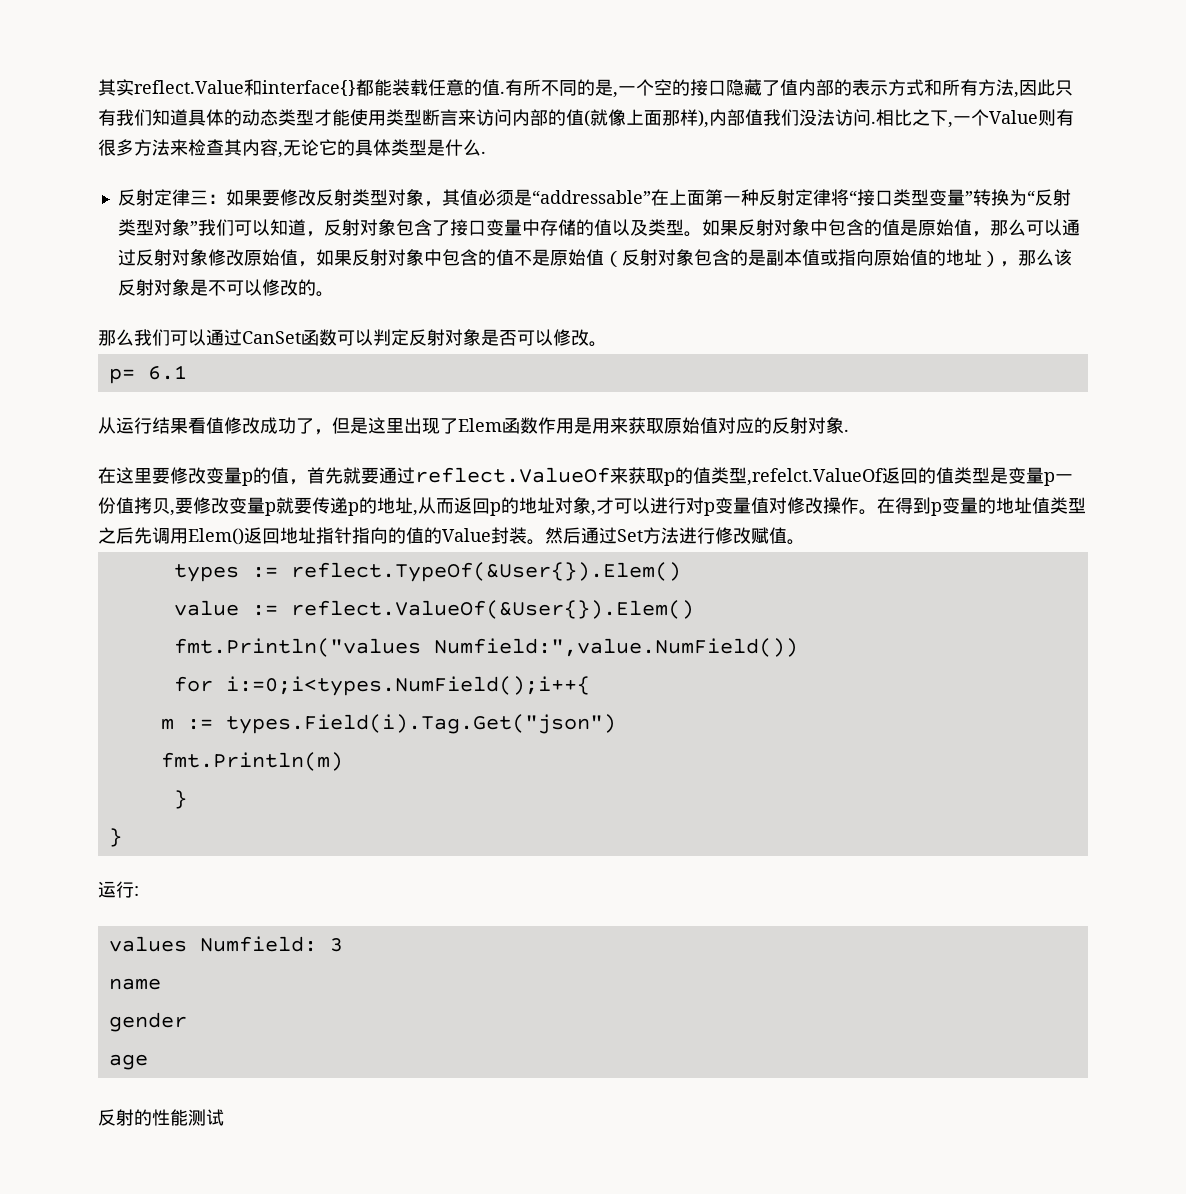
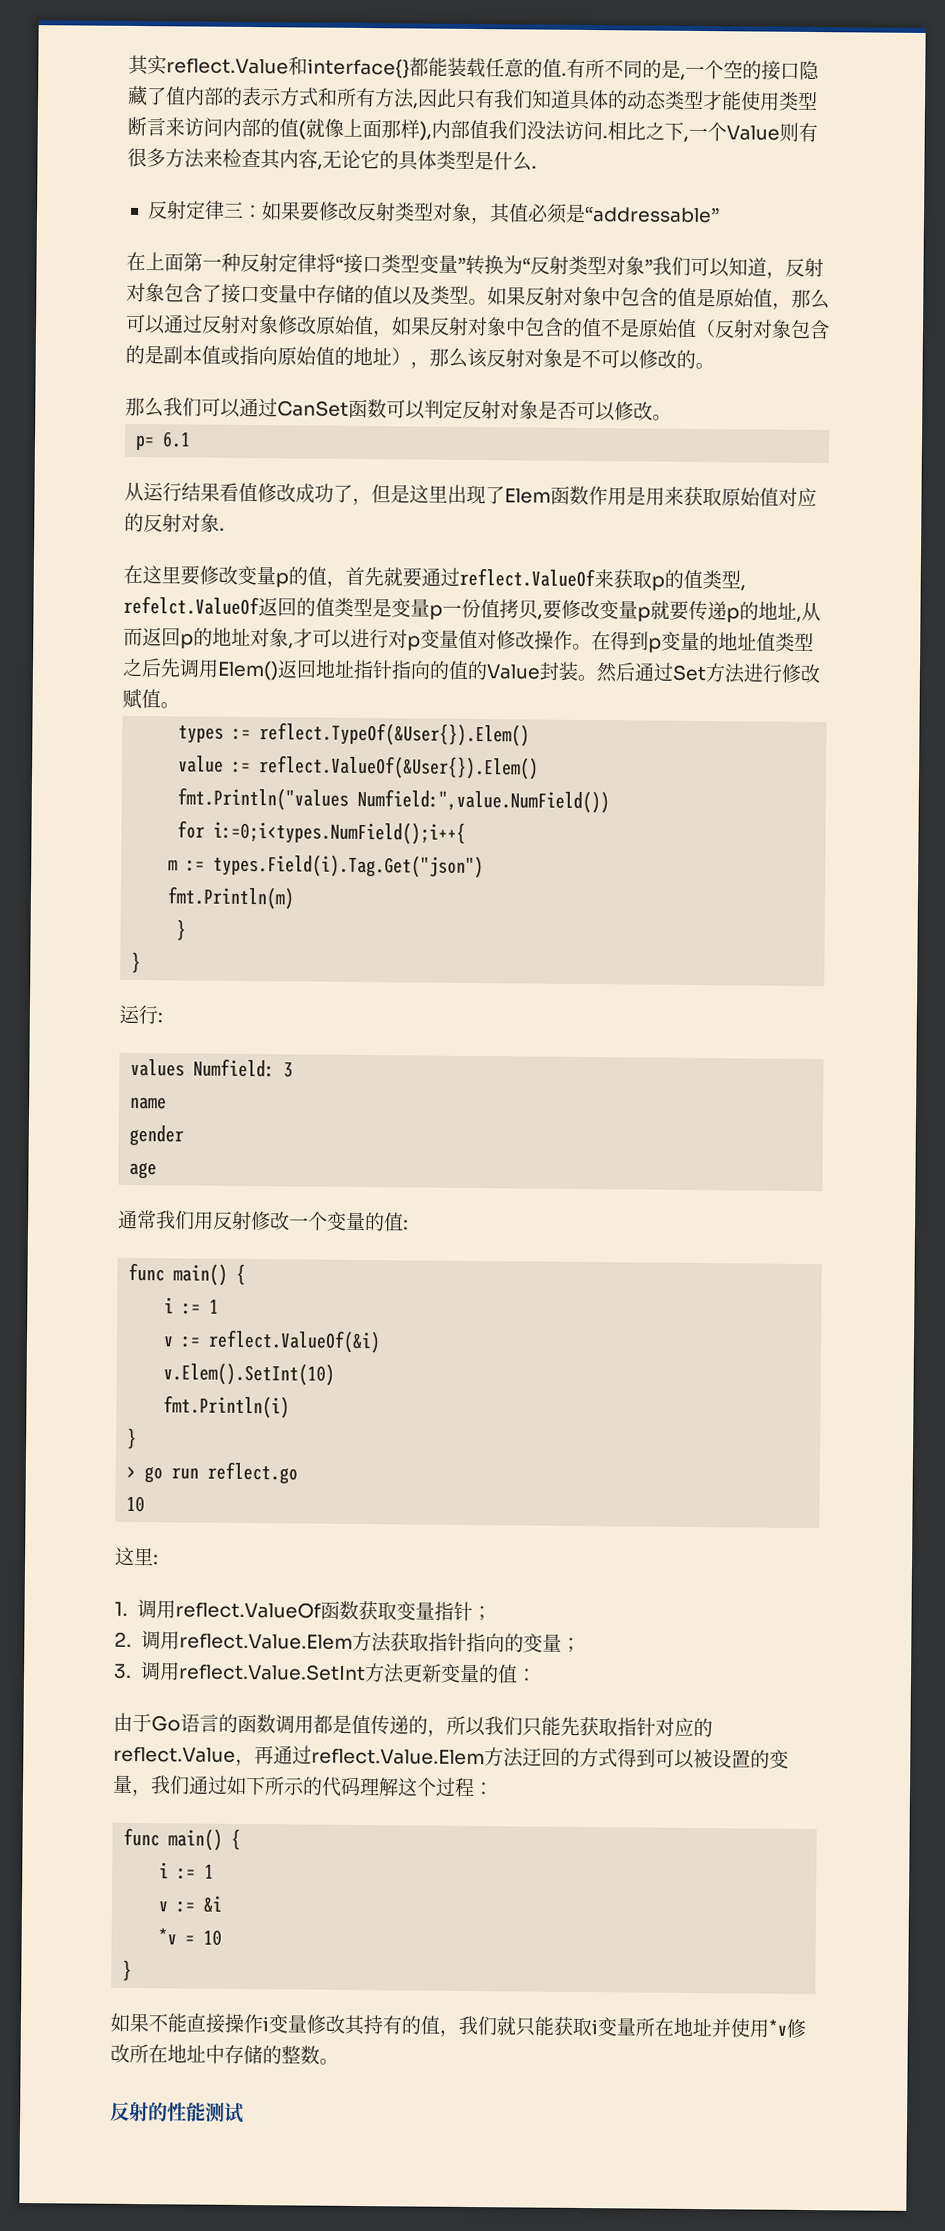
- 反射定律三：如果要修改反射类型对象，其值必须是“addressable”在上面第一种反射定律将“接口类型变量”转换为“反射类型对象”我们可以知道，反射对象包含了接口变量中存储的值以及类型。
+ 反射定律三：如果要修改反射类型对象，其值必须是“addressable”
+ 在上面第一种反射定律将“接口类型变量”转换为“反射类型对象”我们可以知道，反射对象包含了接口变量中存储的值以及类型。
- 在这里要修改变量p的值，首先就要通过reflect.ValueOf来获取p的值类型,refelct.ValueOf返回的值类型是变量p一份值拷贝,要修改变量p就要传递p的地址,从而返回p的地址对象,才可以进行对p变量值对修改操作。
+ 在这里要修改变量p的值，首先就要通过reflect.ValueOf来获取p的值类型, refelct.ValueOf返回的值类型是变量p一份值拷贝,要修改变量p就要传递p的地址,从而返回p的地址对象,才可以进行对p变量值对修改操作。
+ 通常我们用反射修改一个变量的值:
+ func main() {
+ i := 1
+ v := reflect.ValueOf(&i)
+ v.Elem().SetInt(10)
+ fmt.Println(i)
+ }
+ > go run reflect.go
+ 10
+ 这里:
+ 1.调用reflect.ValueOf函数获取变量指针；
+ 2.调用reflect.Value.Elem方法获取指针指向的变量；
+ 3.调用reflect.Value.SetInt方法更新变量的值：
+ 由于Go语言的函数调用都是值传递的，所以我们只能先获取指针对应的reflect.Value，再通过reflect.Value.Elem方法迂回的方式得到可以被设置的变量，我们通过如下所示的代码理解这个过程：
+ func main() {
+ i := 1
+ v := &i
+ *v = 10
+ }
+ 如果不能直接操作i变量修改其持有的值，我们就只能获取i变量所在地址并使用*v修改所在地址中存储的整数。

